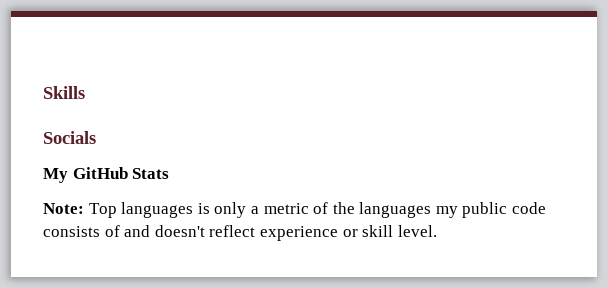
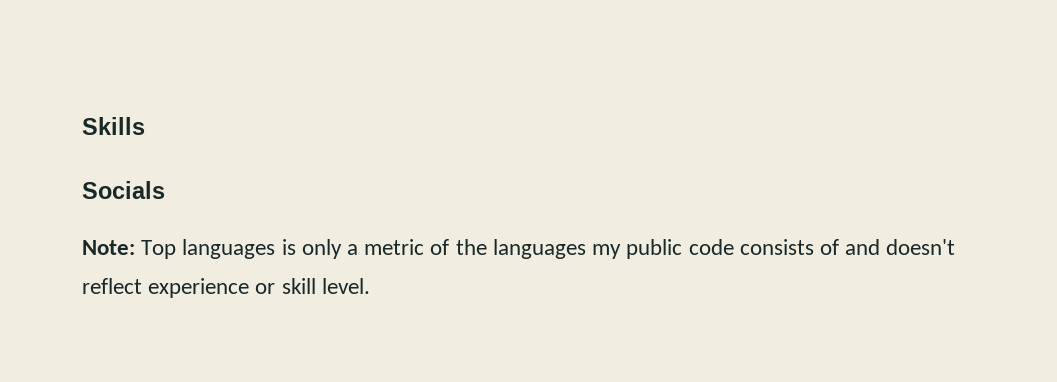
- My GitHub Stats

